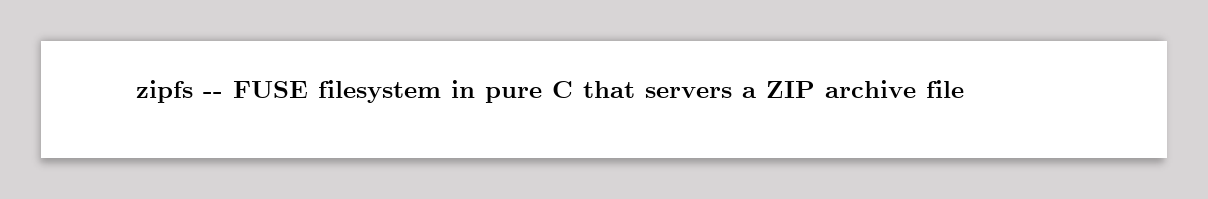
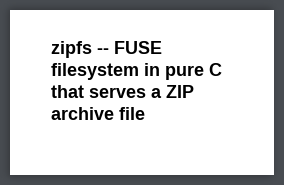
- zipfs -- FUSE filesystem in pure C that servers a ZIP archive file
+ zipfs -- FUSE filesystem in pure C that serves a ZIP archive file

